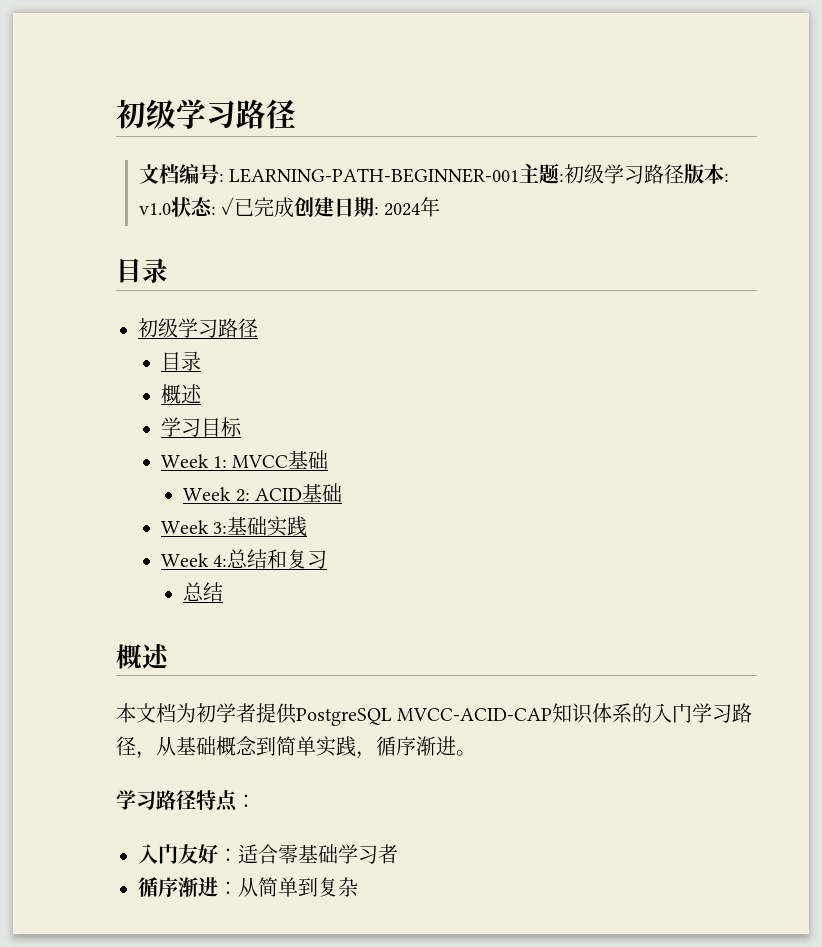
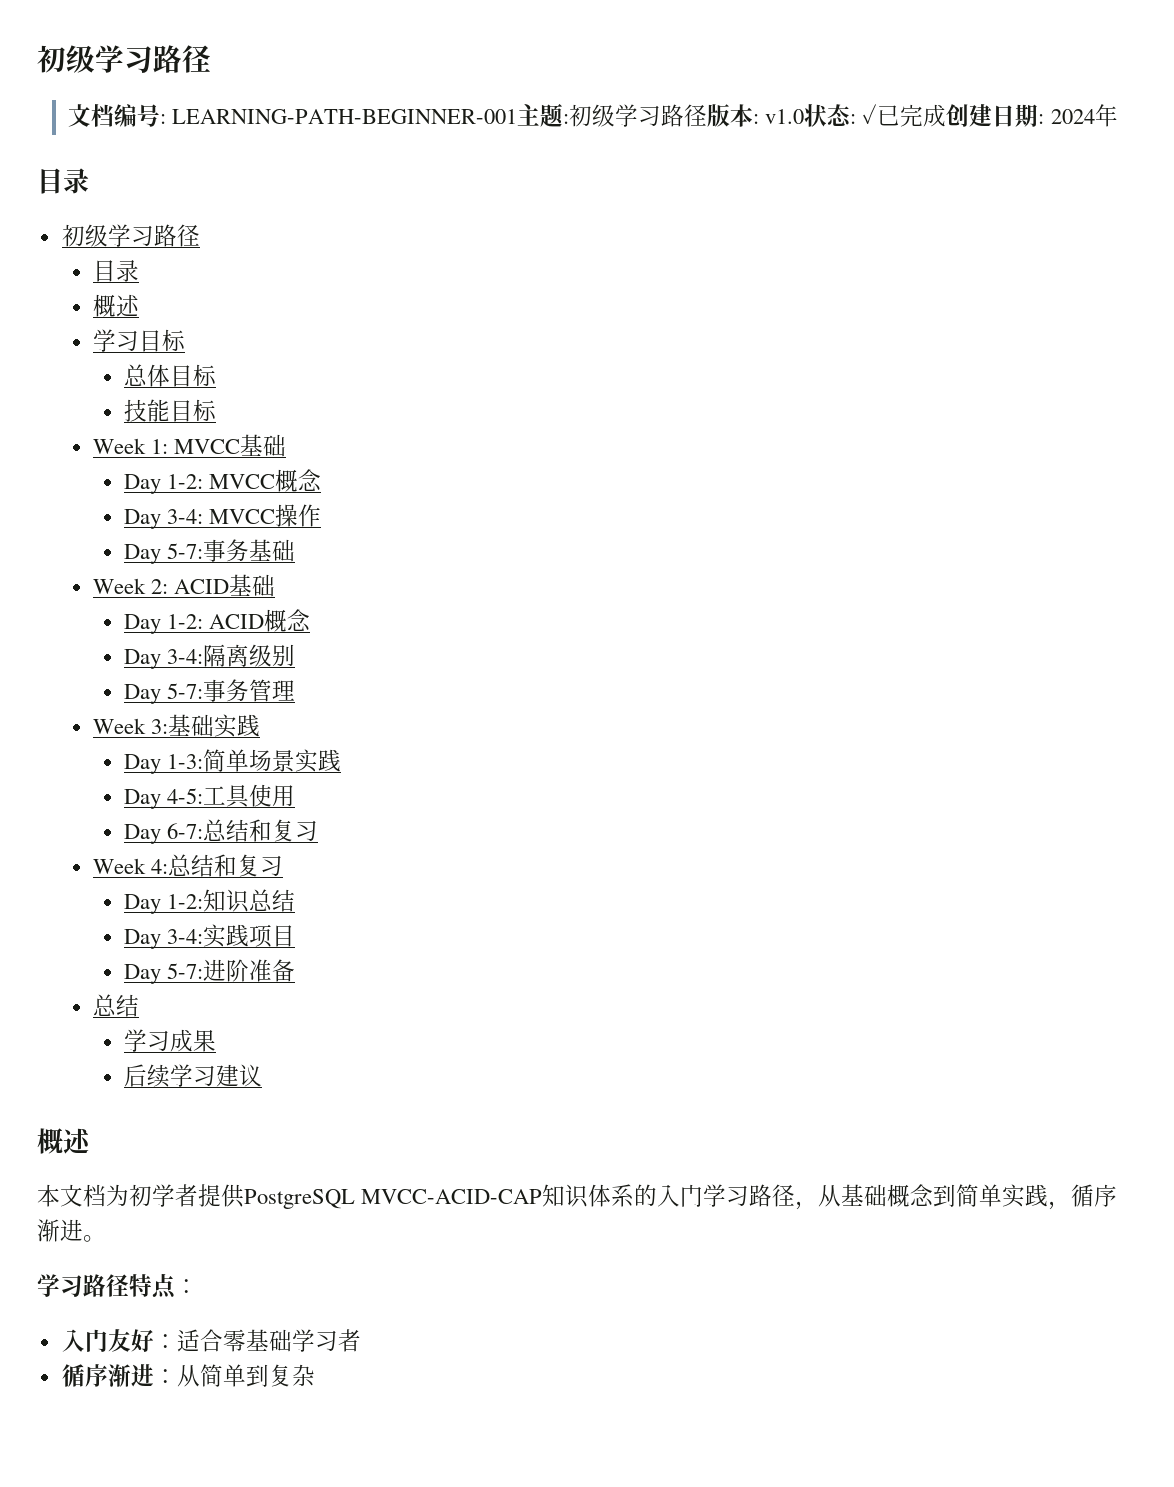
+ 总体目标
+ 技能目标
+ Day 1-2: MVCC概念
+ Day 3-4: MVCC操作
+ Day 5-7:事务基础
  Week 2: ACID基础
+ Day 1-2: ACID概念
+ Day 3-4:隔离级别
+ Day 5-7:事务管理
  Week 3:基础实践
+ Day 1-3:简单场景实践
+ Day 4-5:工具使用
+ Day 6-7:总结和复习
  Week 4:总结和复习
+ Day 1-2:知识总结
+ Day 3-4:实践项目
+ Day 5-7:进阶准备
  总结
+ 学习成果
+ 后续学习建议

